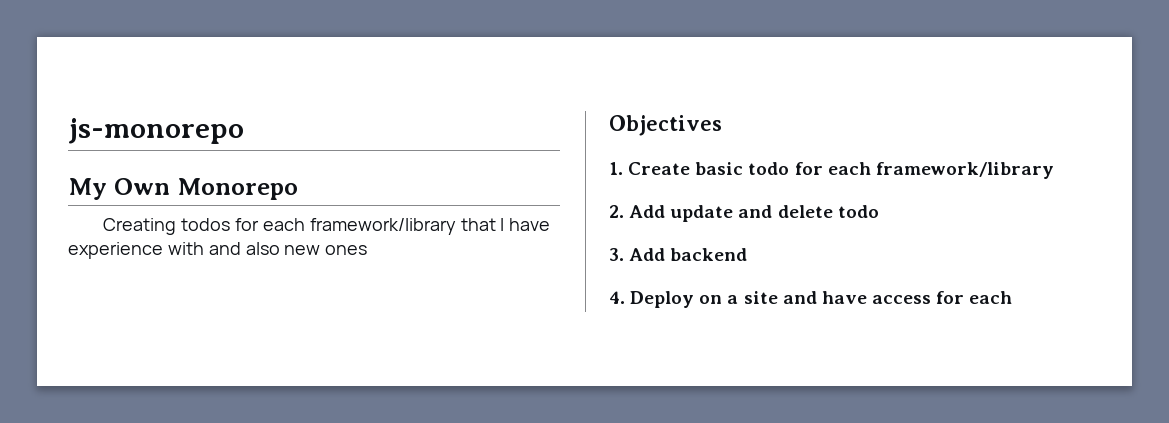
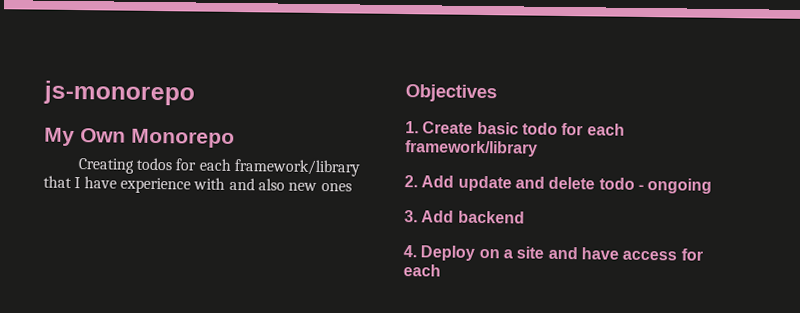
- 2. Add update and delete todo
+ 2. Add update and delete todo - ongoing

